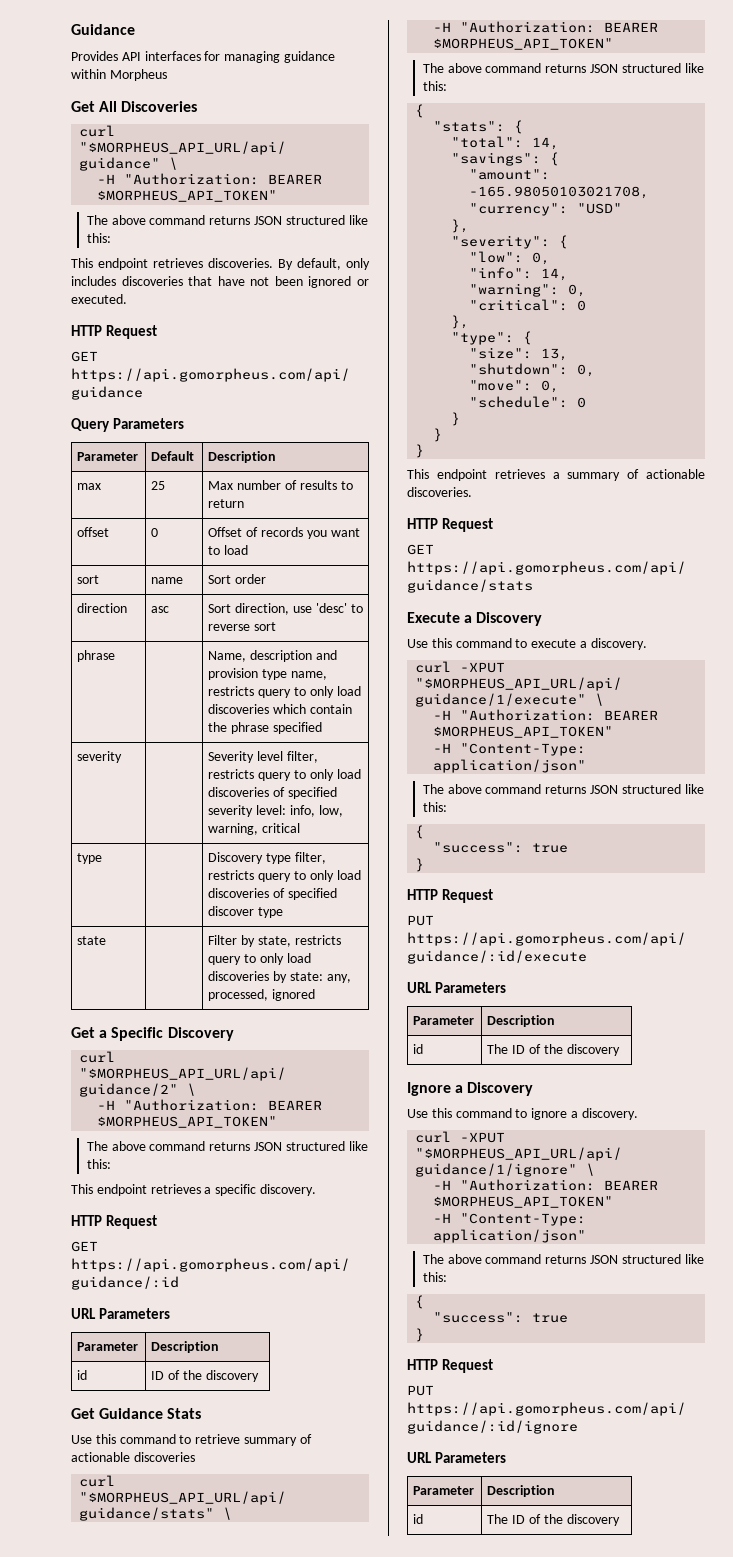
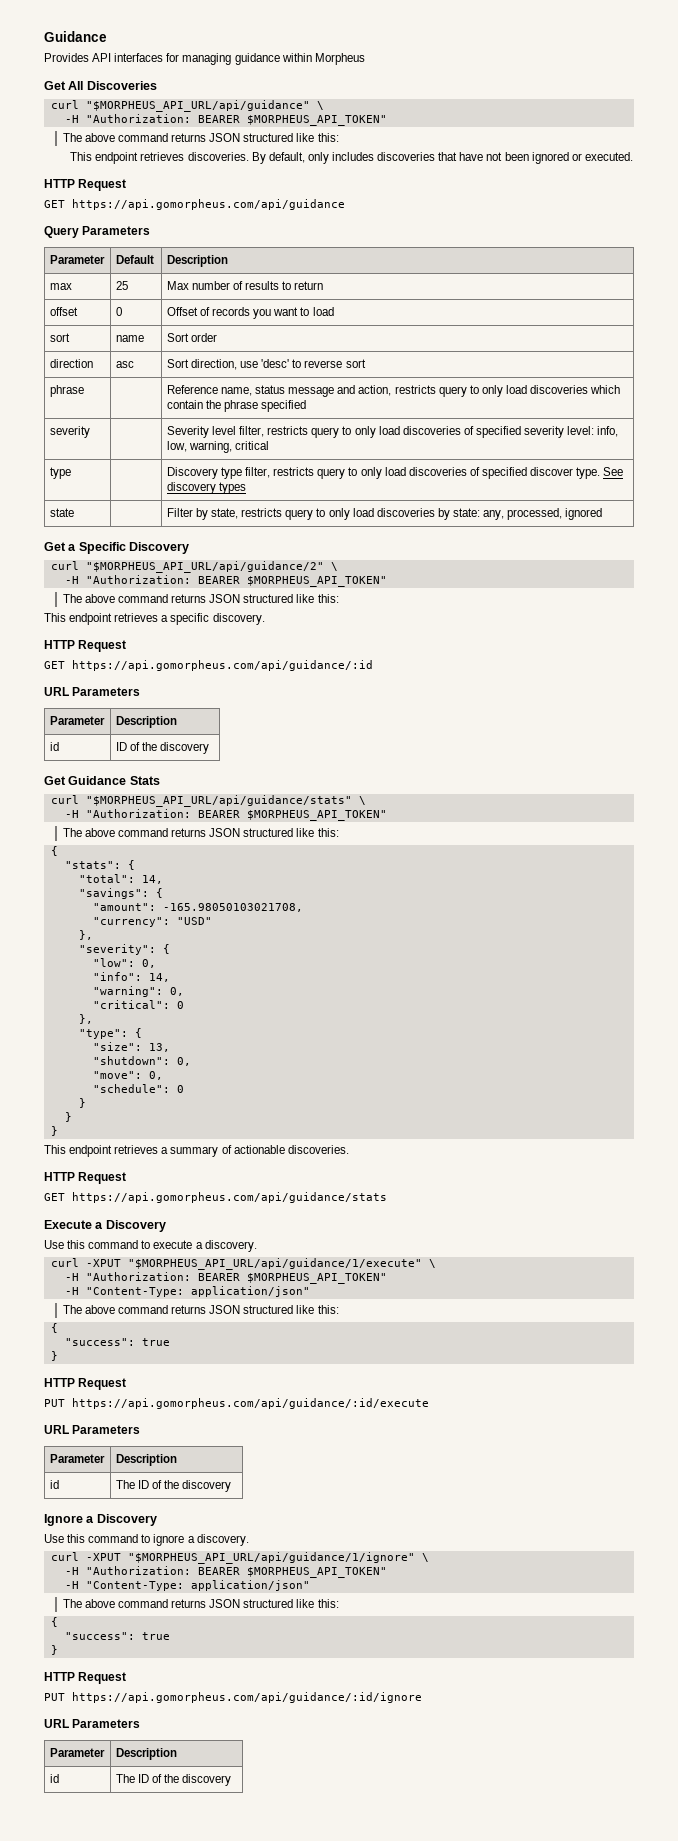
- phrase | | Name, description and provision type name, restricts query to only load discoveries which contain the phrase specified
+ phrase | | Reference name, status message and action, restricts query to only load discoveries which contain the phrase specified
- type | | Discovery type filter, restricts query to only load discoveries of specified discover type
+ type | | Discovery type filter, restricts query to only load discoveries of specified discover type. See discovery types
- Use this command to retrieve summary of actionable discoveries

